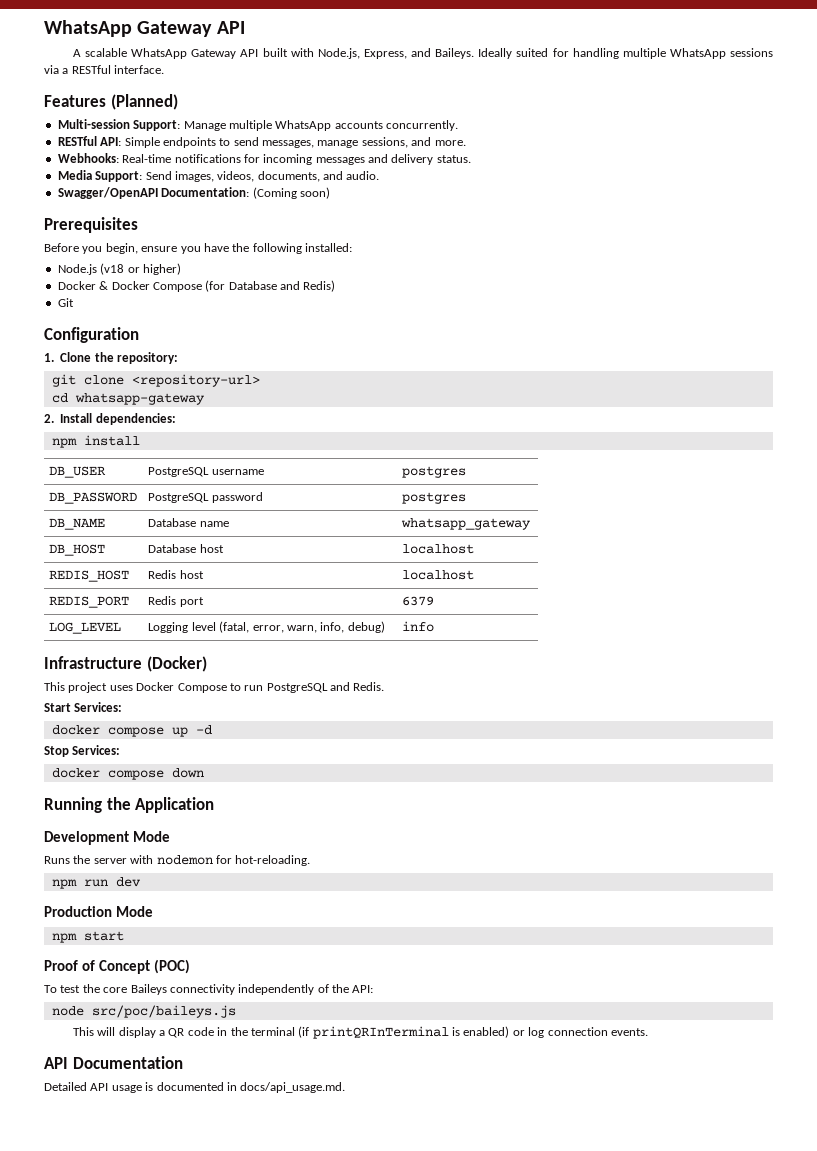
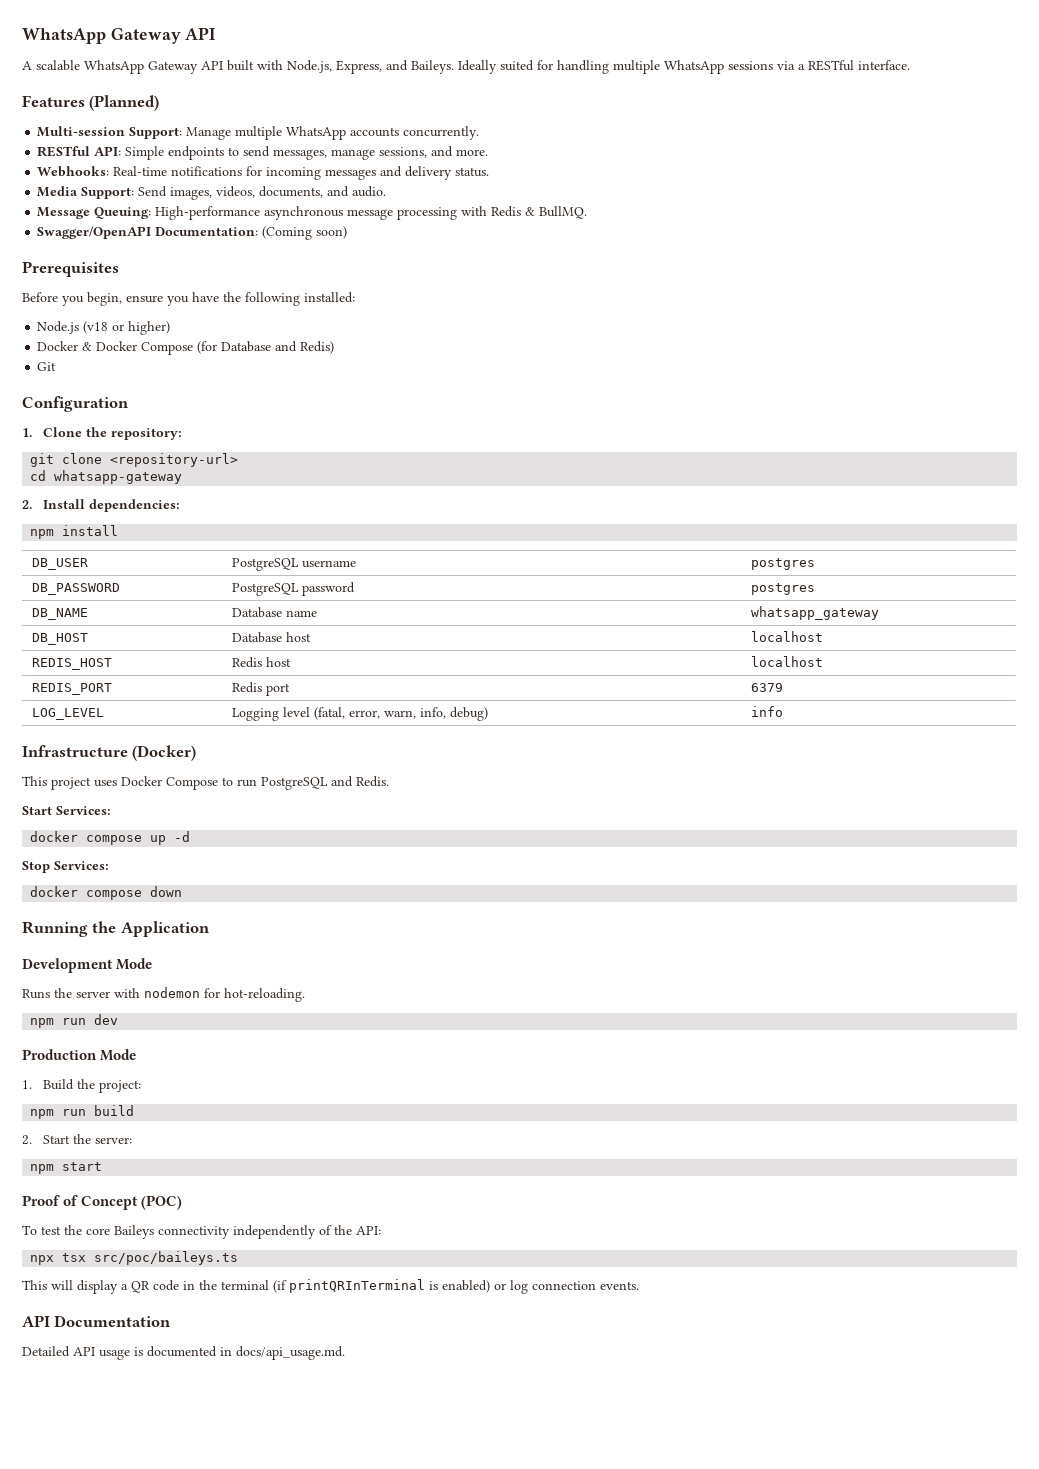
+ Message Queuing: High-performance asynchronous message processing with Redis & BullMQ.
+ 1. Build the project:
+ npm run build
+ 2. Start the server:
- node src/poc/baileys.js
+ npx tsx src/poc/baileys.ts

